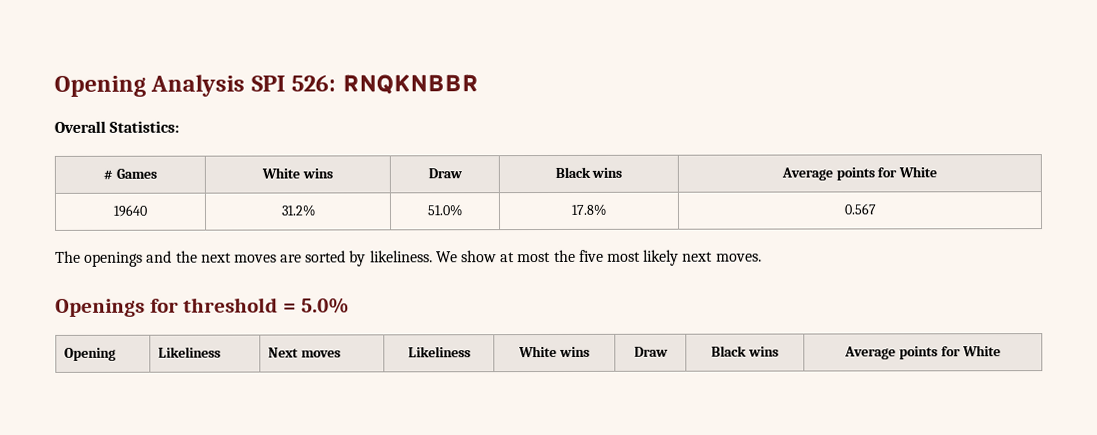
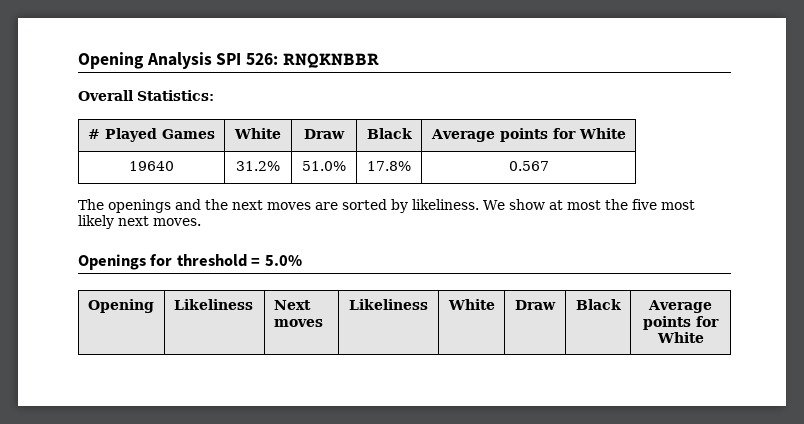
- # Games | White wins | Draw | Black wins | Average points for White
+ # Played Games | White | Draw | Black | Average points for White
- Opening | Likeliness | Next moves | Likeliness | White wins | Draw | Black wins | Average points for White
+ Opening | Likeliness | Next moves | Likeliness | White | Draw | Black | Average points for White

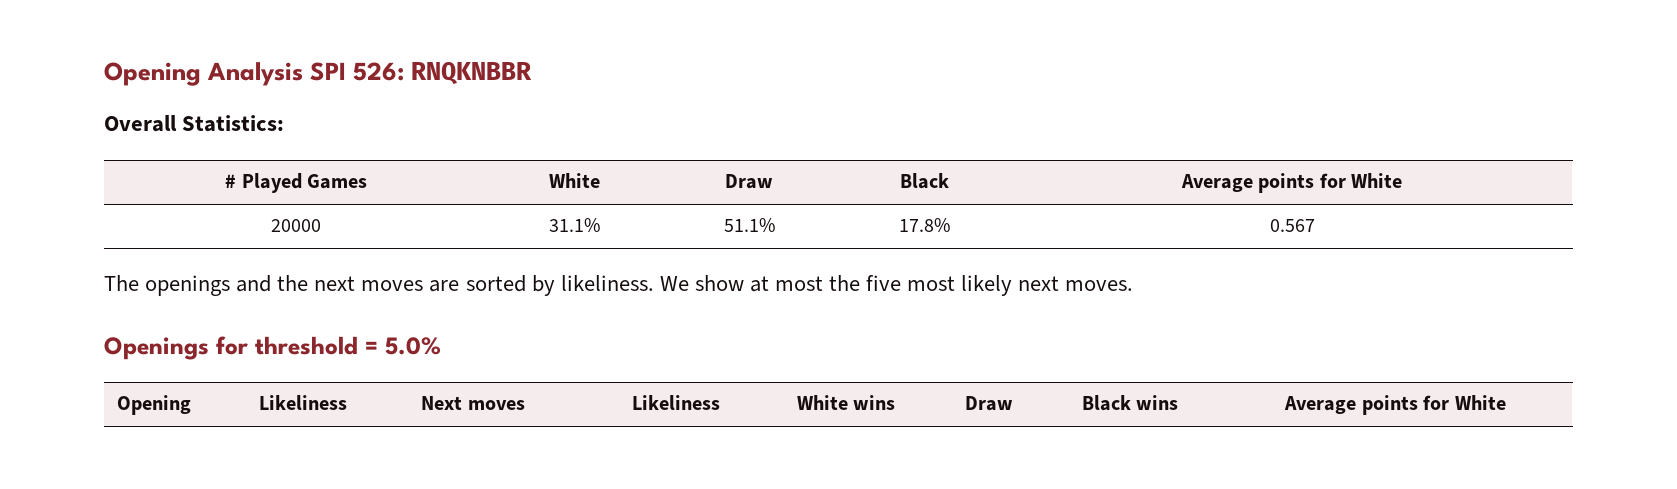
- 19640 | 31.2% | 51.0% | 17.8% | 0.567
+ 20000 | 31.1% | 51.1% | 17.8% | 0.567
- Opening | Likeliness | Next moves | Likeliness | White | Draw | Black | Average points for White
+ Opening | Likeliness | Next moves | Likeliness | White wins | Draw | Black wins | Average points for White

